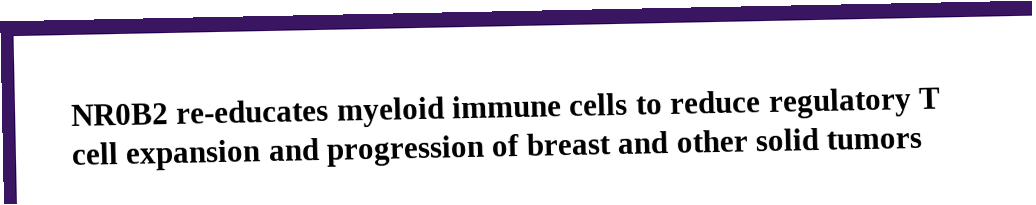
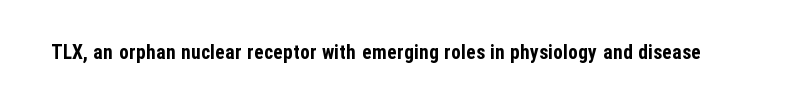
- NR0B2 re-educates myeloid immune cells to reduce regulatory T cell expansion and progression of breast and other solid tumors
+ TLX, an orphan nuclear receptor with emerging roles in physiology and disease

